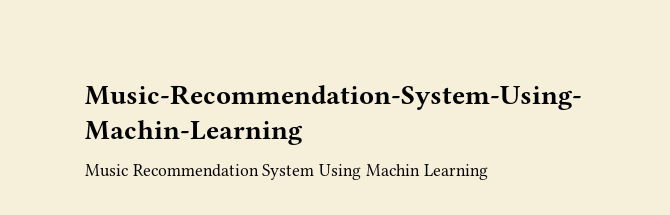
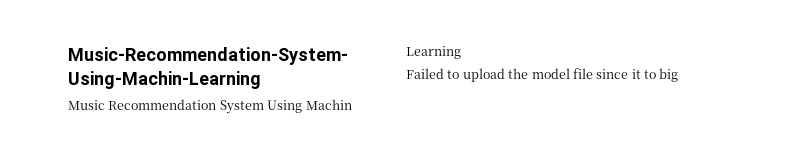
+ Failed to upload the model file since it to big

